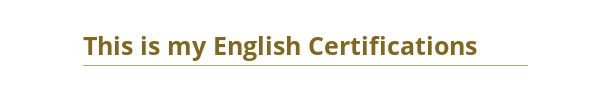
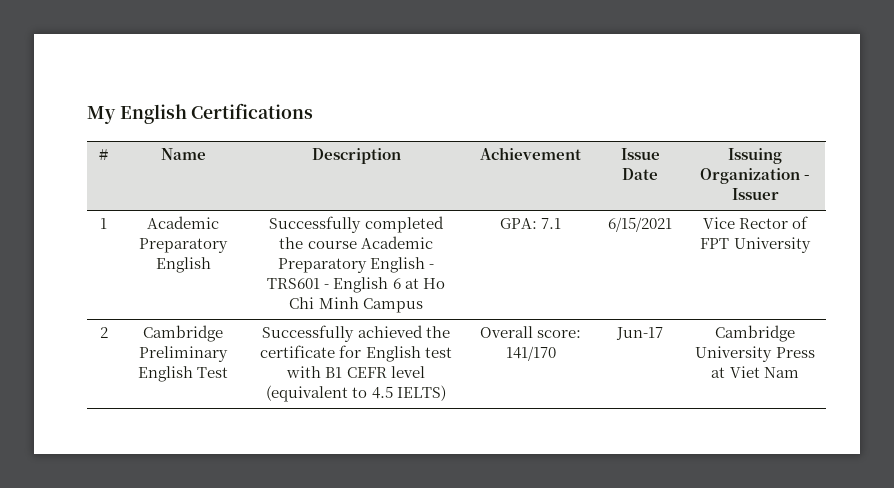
- This is my English Certifications
+ My English Certifications
+ # | Name | Description | Achievement | Issue Date | Issuing Organization - Issuer
+ 1 | Academic Preparatory English | Successfully completed the course Academic Preparatory English - TRS601 - English 6 at Ho Chi Minh Campus | GPA: 7.1 | 6/15/2021 | Vice Rector of FPT University
+ 2 | Cambridge Preliminary English Test | Successfully achieved the certificate for English test with B1 CEFR level (equivalent to 4.5 IELTS) | Overall score: 141/170 | Jun-17 | Cambridge University Press at Viet Nam

